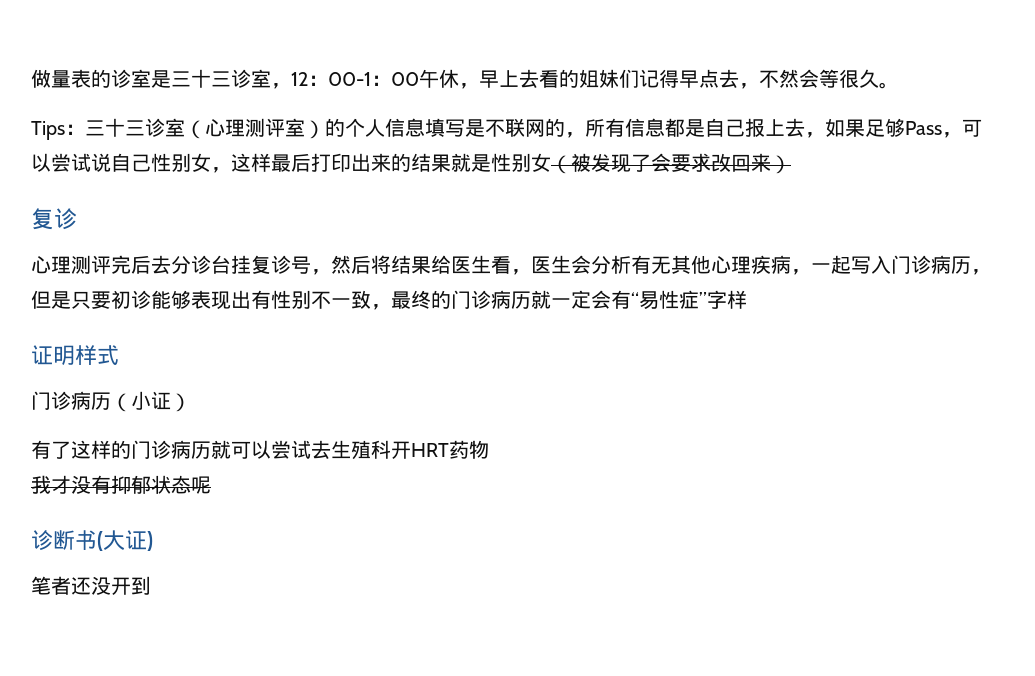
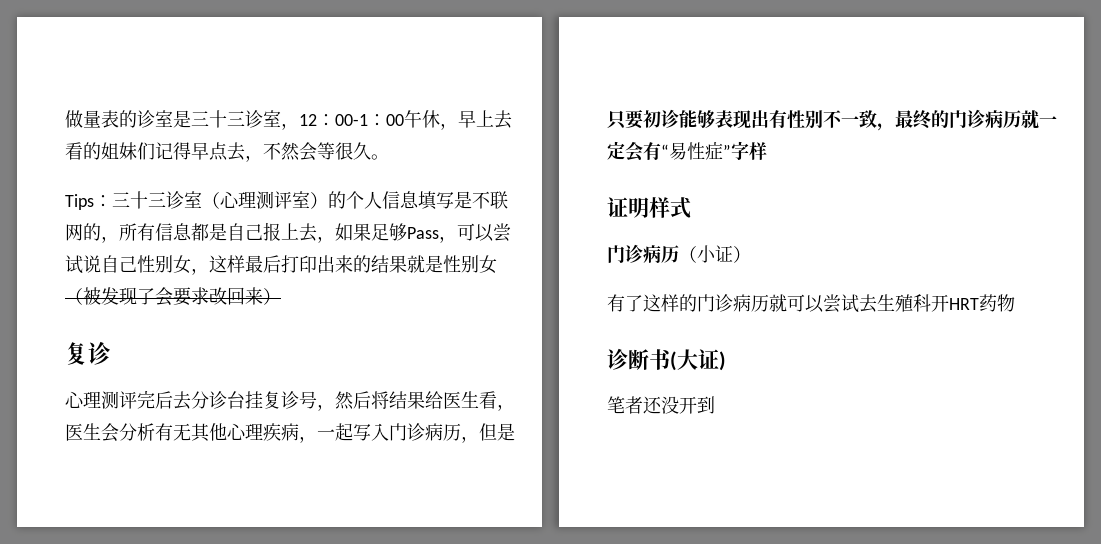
- 我才没有抑郁状态呢

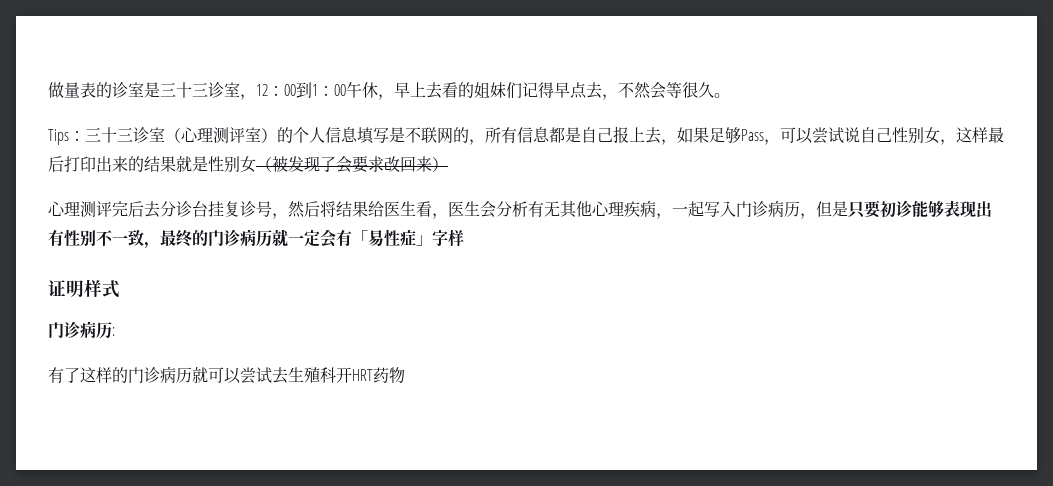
- 做量表的诊室是三十三诊室，12：00-1：00午休，早上去看的姐妹们记得早点去，不然会等很久。
+ 做量表的诊室是三十三诊室，12：00到1：00午休，早上去看的姐妹们记得早点去，不然会等很久。
  Tips：三十三诊室（心理测评室）的个人信息填写是不联网的，所有信息都是自己报上去，如果足够Pass，可以尝试说自己性别女，这样最后打印出来的结果就是性别女（被发现了会要求改回来）
- 复诊
- 心理测评完后去分诊台挂复诊号，然后将结果给医生看，医生会分析有无其他心理疾病，一起写入门诊病历，但是只要初诊能够表现出有性别不一致，最终的门诊病历就一定会有“易性症”字样
+ 心理测评完后去分诊台挂复诊号，然后将结果给医生看，医生会分析有无其他心理疾病，一起写入门诊病历，但是只要初诊能够表现出有性别不一致，最终的门诊病历就一定会有「易性症」字样
- 门诊病历（小证）
+ 门诊病历:
- 诊断书(大证)
- 笔者还没开到

